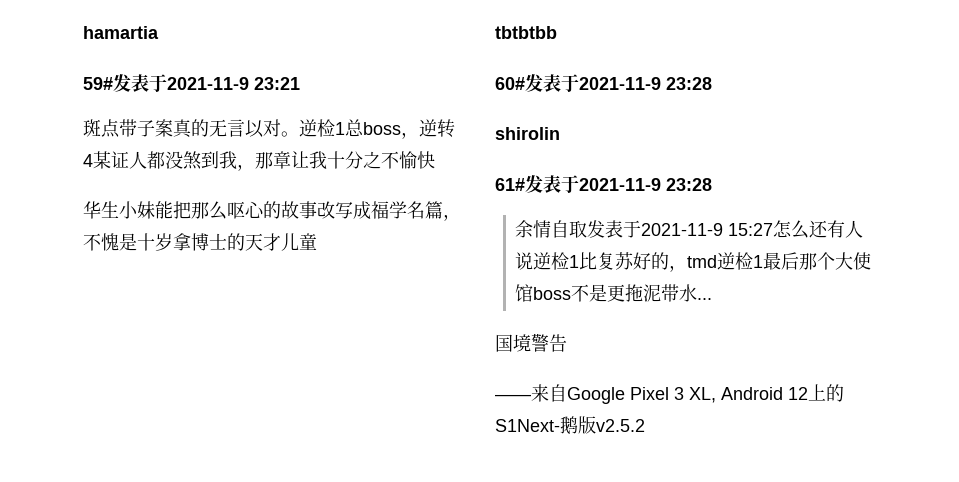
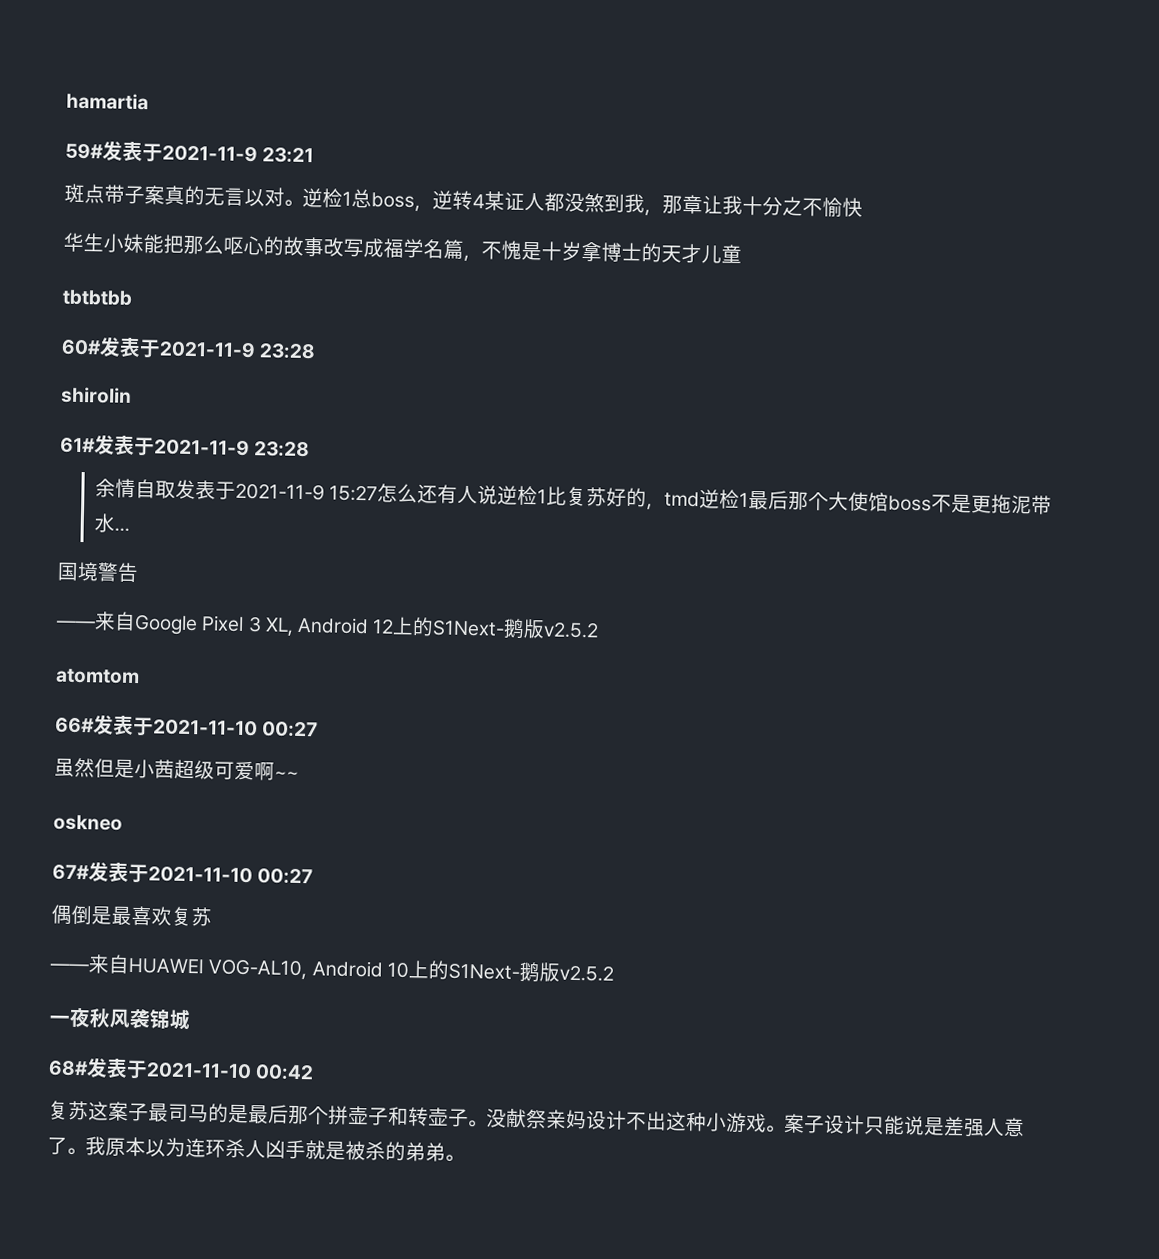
+ atomtom
+ 66#发表于2021-11-10 00:27
+ 虽然但是小茜超级可爱啊~~
+ oskneo
+ 67#发表于2021-11-10 00:27
+ 偶倒是最喜欢复苏
+ ——来自HUAWEI VOG-AL10, Android 10上的S1Next-鹅版v2.5.2
+ 一夜秋风袭锦城
+ 68#发表于2021-11-10 00:42
+ 复苏这案子最司马的是最后那个拼壶子和转壶子。没献祭亲妈设计不出这种小游戏。案子设计只能说是差强人意了。我原本以为连环杀人凶手就是被杀的弟弟。

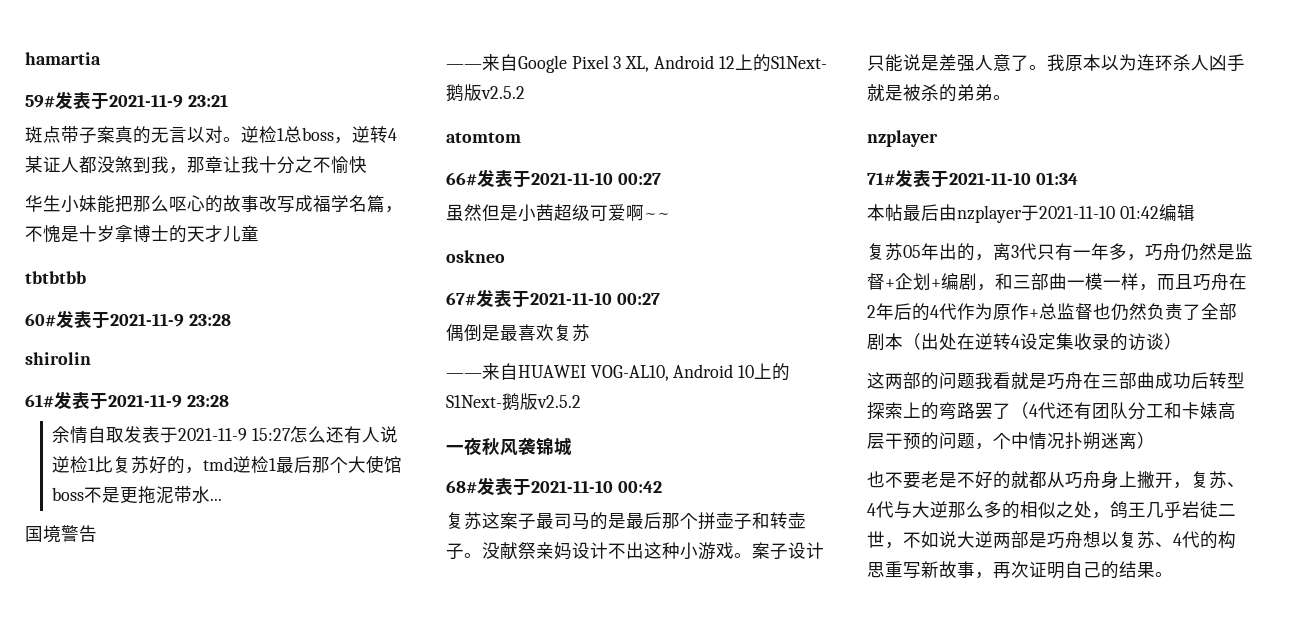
  我原本以为连环杀人凶手就是被杀的弟弟。
+ nzplayer
+ 71#发表于2021-11-10 01:34
+ 本帖最后由nzplayer于2021-11-10 01:42编辑
+ 复苏05年出的，离3代只有一年多，巧舟仍然是监督+企划+编剧，和三部曲一模一样，而且巧舟在2年后的4代作为原作+总监督也仍然负责了全部剧本（出处在逆转4设定集收录的访谈）
+ 这两部的问题我看就是巧舟在三部曲成功后转型探索上的弯路罢了（4代还有团队分工和卡婊高层干预的问题，个中情况扑朔迷离）
+ 也不要老是不好的就都从巧舟身上撇开，复苏、4代与大逆那么多的相似之处，鸽王几乎岩徒二世，不如说大逆两部是巧舟想以复苏、4代的构思重写新故事，再次证明自己的结果。

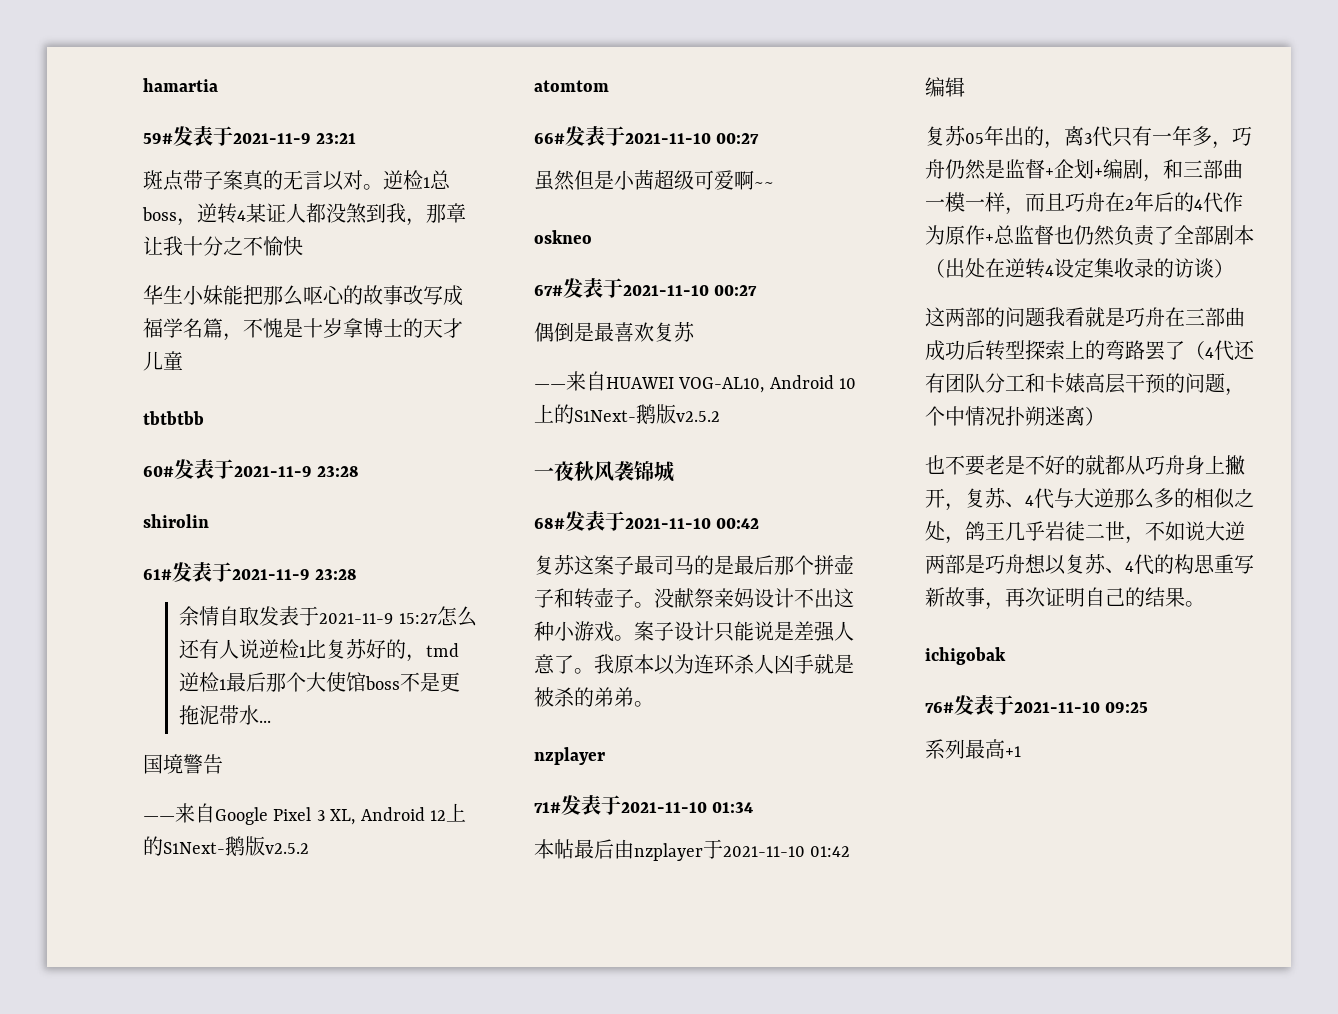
+ ichigobak
+ 76#发表于2021-11-10 09:25
+ 系列最高+1

